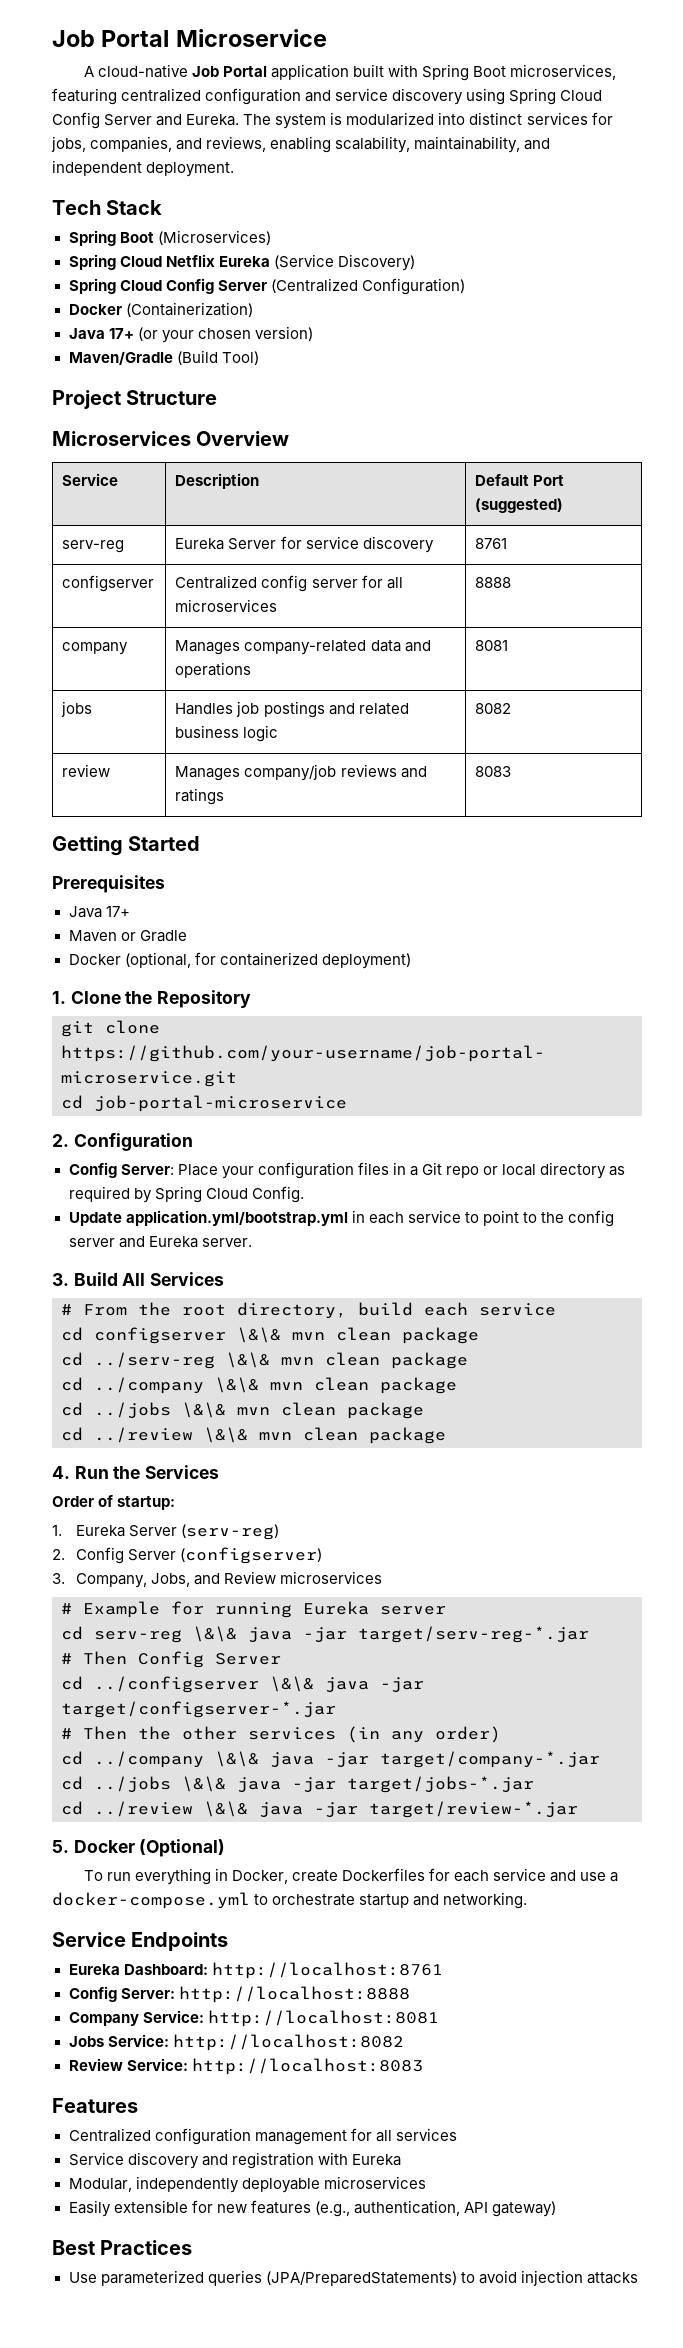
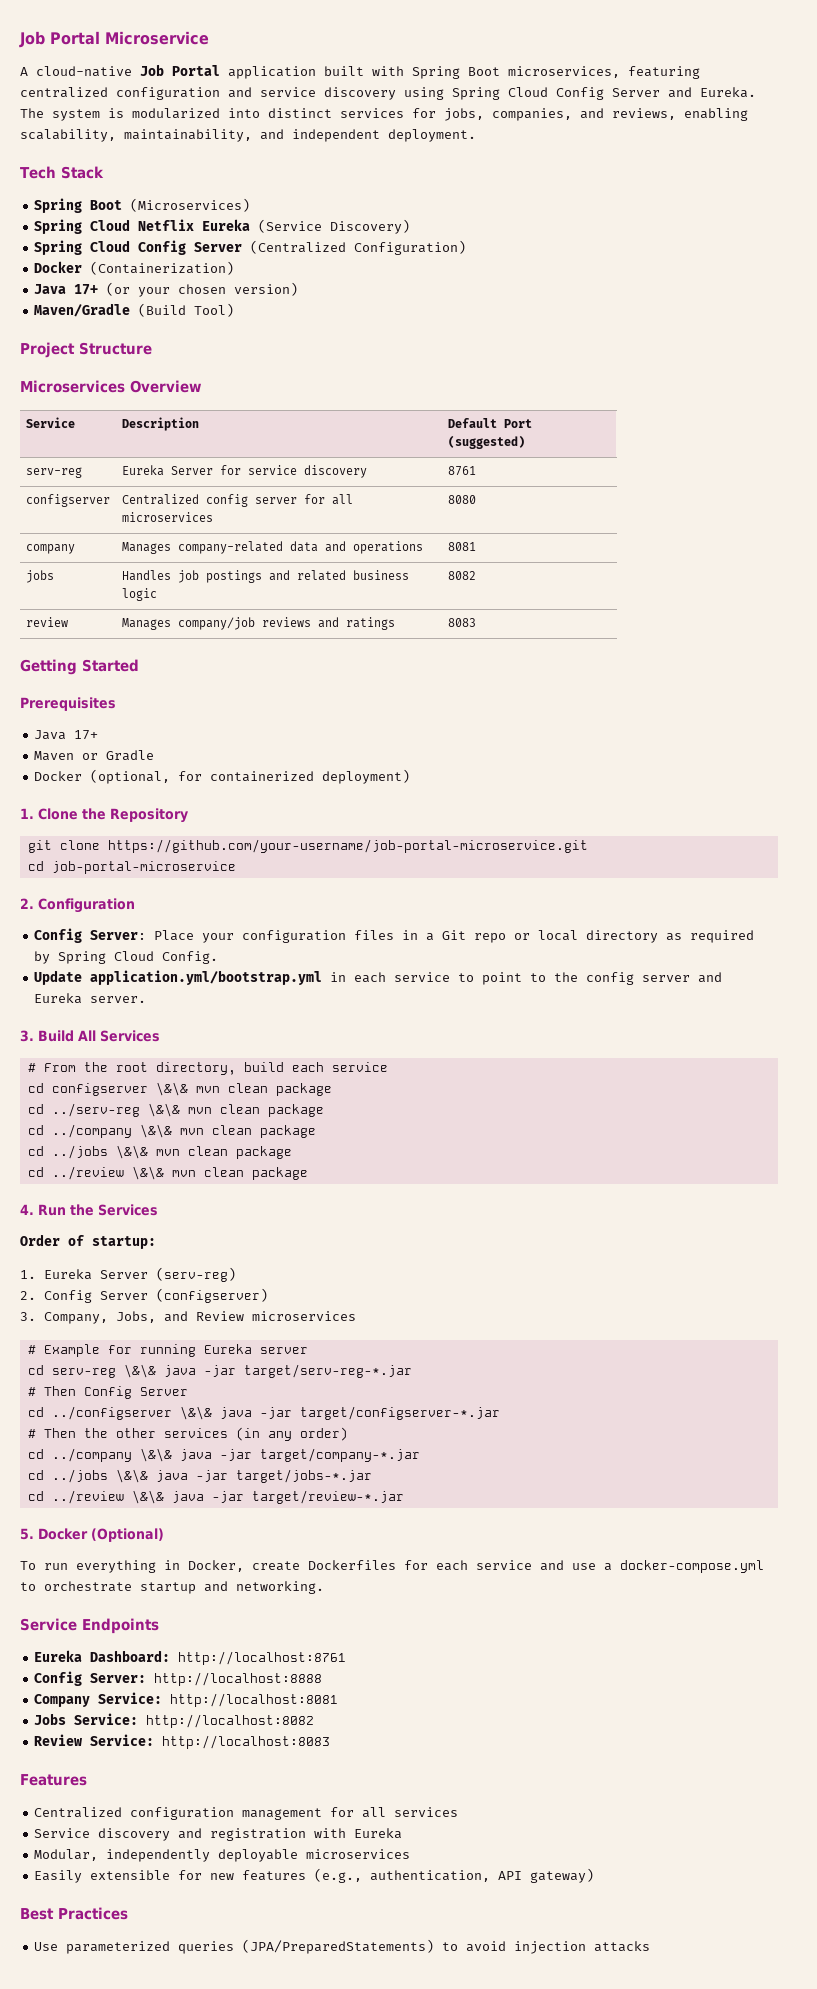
- configserver | Centralized config server for all microservices | 8888
+ configserver | Centralized config server for all microservices | 8080

